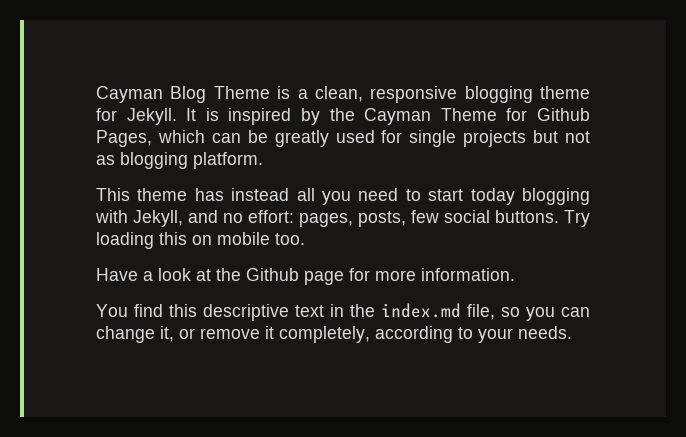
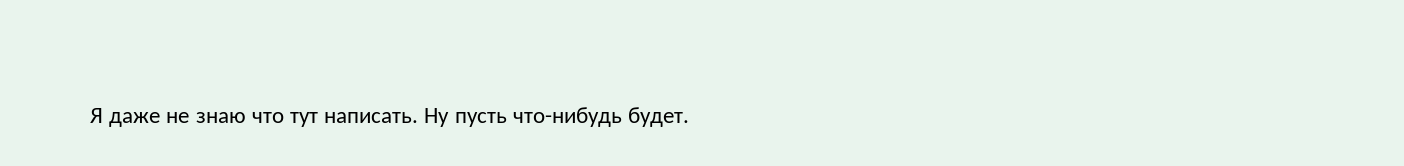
- Cayman Blog Theme is a clean, responsive blogging theme for Jekyll. It is inspired by the Cayman Theme for Github Pages, which can be greatly used for single projects but not as blogging platform.
- This theme has instead all you need to start today blogging with Jekyll, and no effort: pages, posts, few social buttons. Try loading this on mobile too.
- Have a look at the Github page for more information.
- You find this descriptive text in the index.md file, so you can change it, or remove it completely, according to your needs.
+ Я даже не знаю что тут написать. Ну пусть что-нибудь будет.

